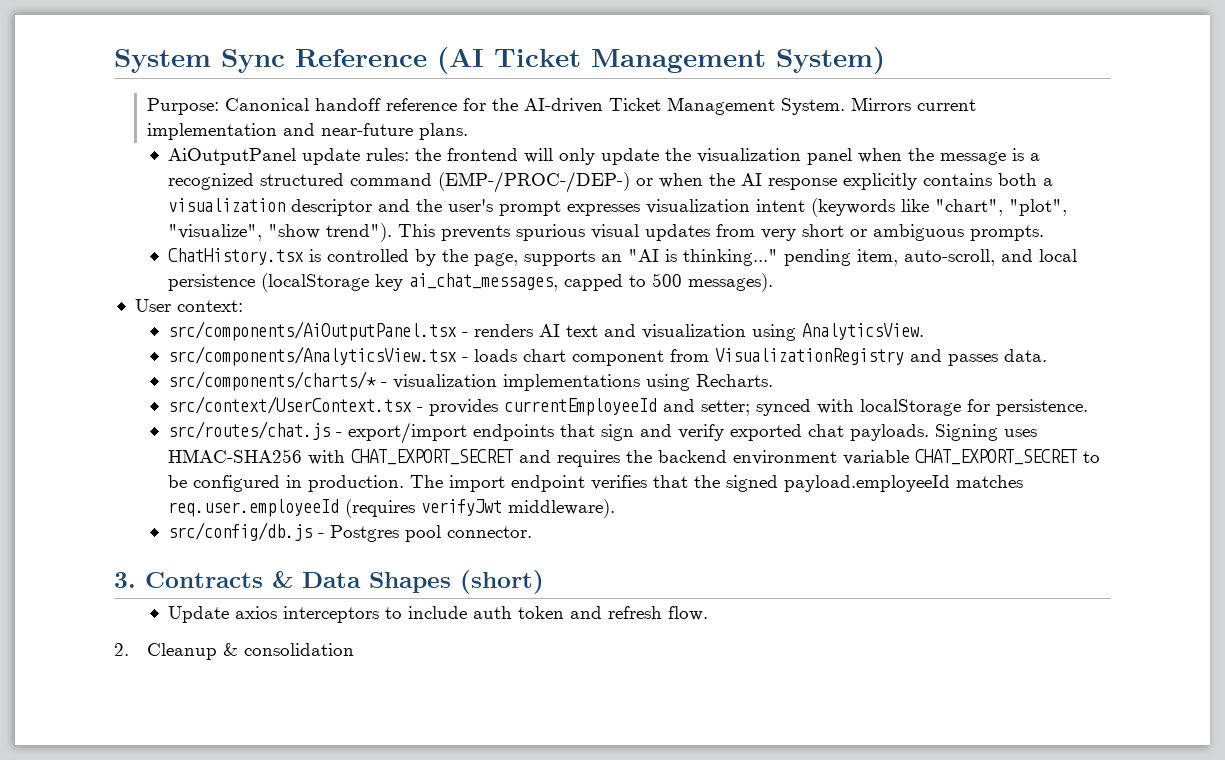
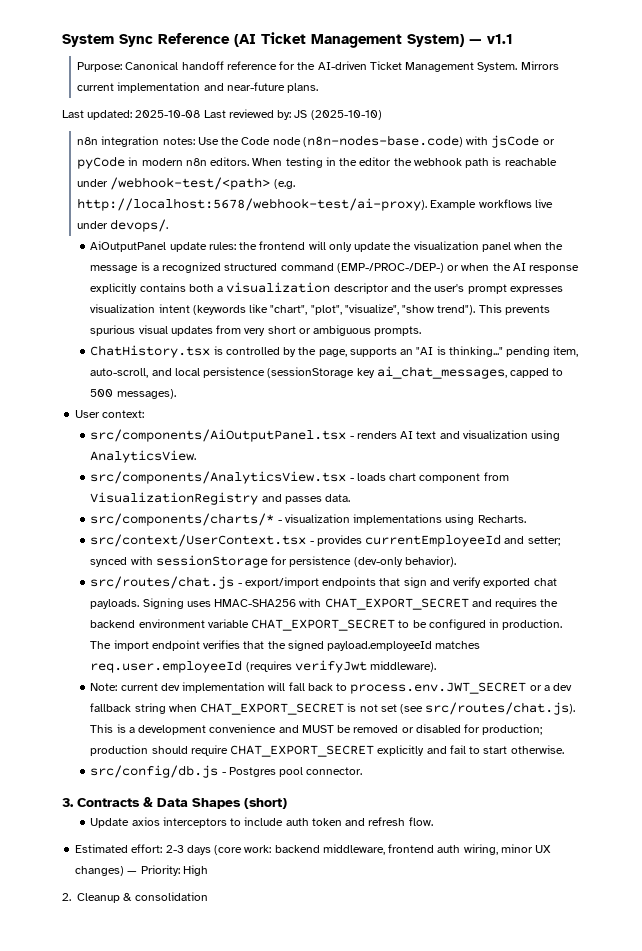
- System Sync Reference (AI Ticket Management System)
+ System Sync Reference (AI Ticket Management System) — v1.1
+ Last updated: 2025-10-08 Last reviewed by: JS (2025-10-10)
+ n8n integration notes: Use the Code node (n8n-nodes-base.code) with jsCode or pyCode in modern n8n editors. When testing in the editor the webhook path is reachable under /webhook-test/<path> (e.g. http://localhost:5678/webhook-test/ai-proxy). Example workflows live under devops/.
- ChatHistory.tsx is controlled by the page, supports an "AI is thinking..." pending item, auto-scroll, and local persistence (localStorage key ai_chat_messages, capped to 500 messages).
+ ChatHistory.tsx is controlled by the page, supports an "AI is thinking..." pending item, auto-scroll, and local persistence (sessionStorage key ai_chat_messages, capped to 500 messages).
- src/context/UserContext.tsx - provides currentEmployeeId and setter; synced with localStorage for persistence.
+ src/context/UserContext.tsx - provides currentEmployeeId and setter; synced with sessionStorage for persistence (dev-only behavior).
+ Note: current dev implementation will fall back to process.env.JWT_SECRET or a dev fallback string when CHAT_EXPORT_SECRET is not set (see src/routes/chat.js). This is a development convenience and MUST be removed or disabled for production; production should require CHAT_EXPORT_SECRET explicitly and fail to start otherwise.
+ Estimated effort: 2-3 days (core work: backend middleware, frontend auth wiring, minor UX changes) — Priority: High

